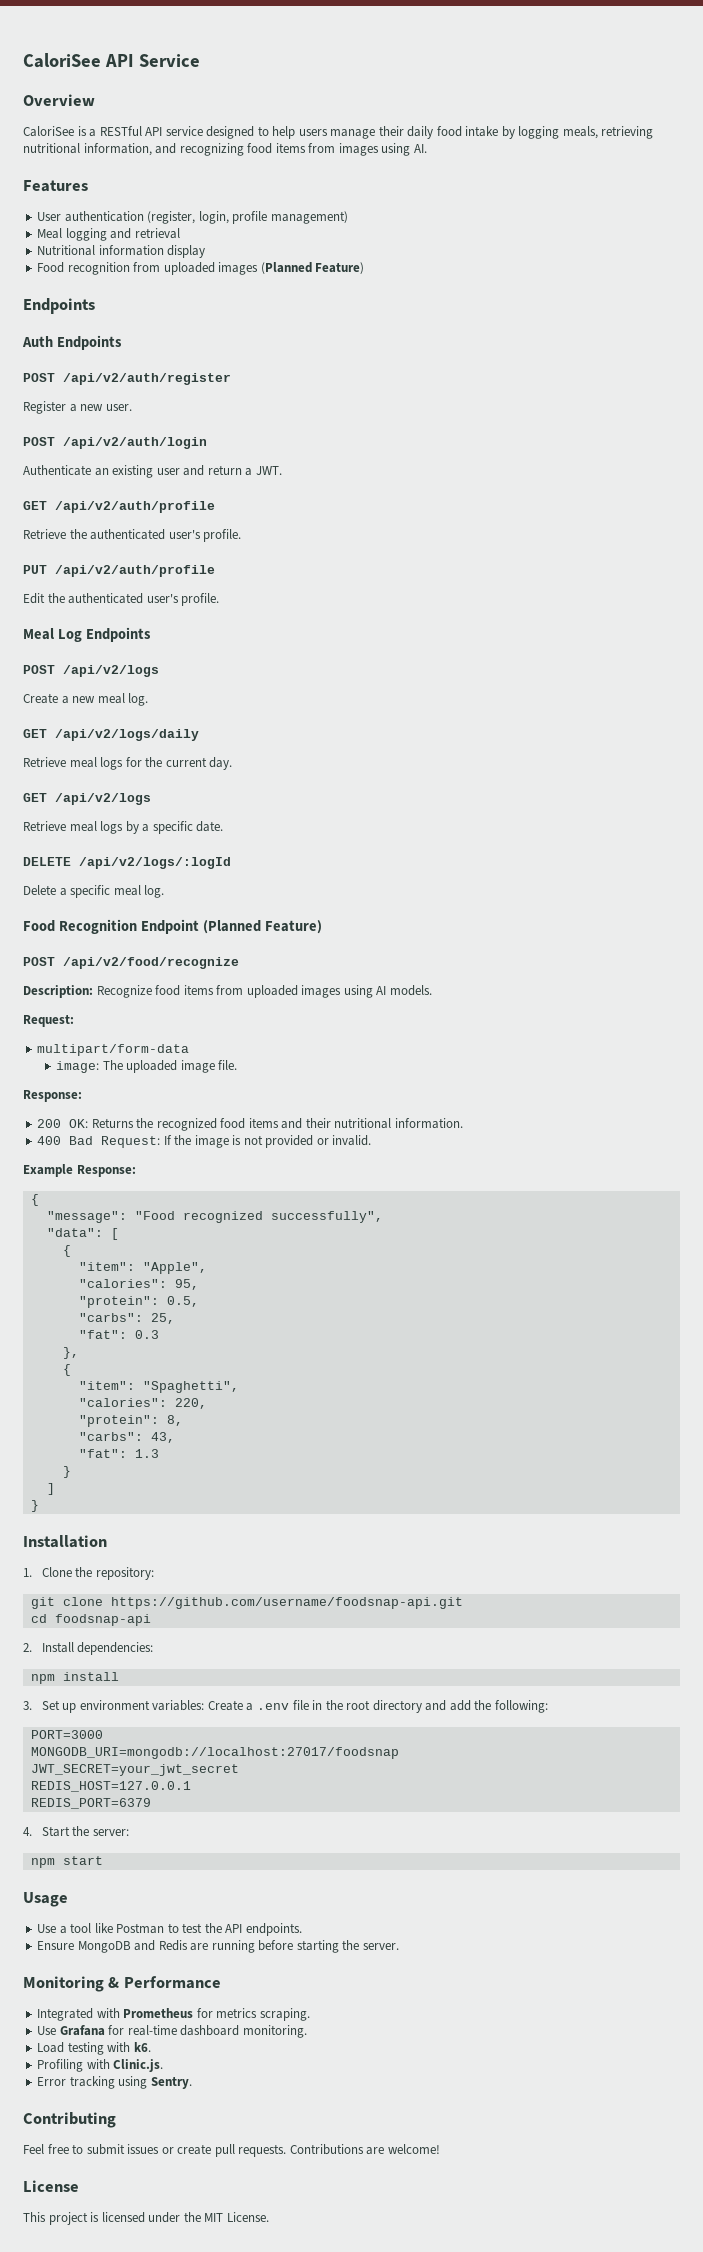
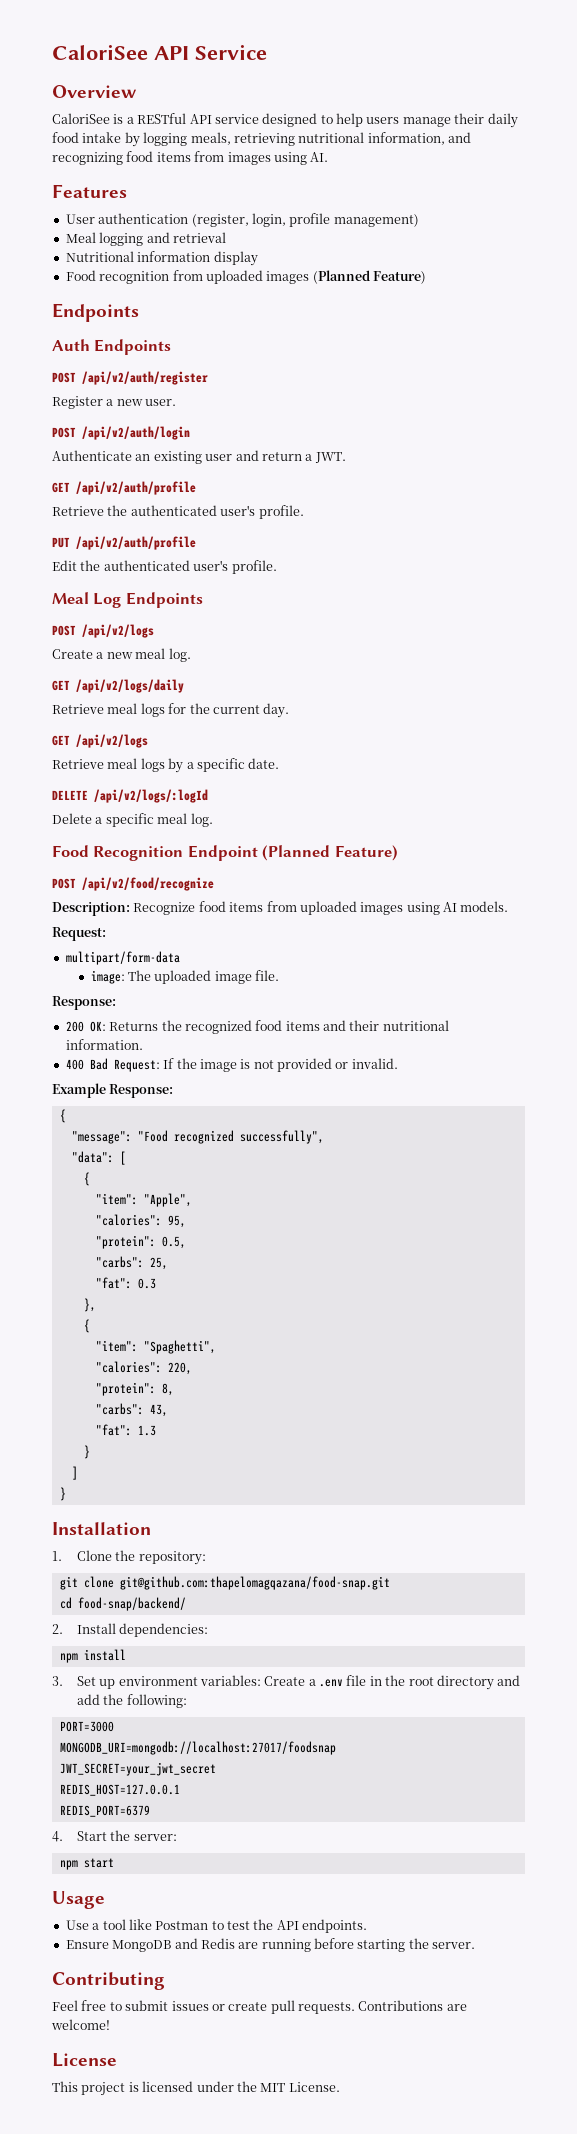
- git clone https://github.com/username/foodsnap-api.git
+ git clone git@github.com:thapelomagqazana/food-snap.git
- cd foodsnap-api
+ cd food-snap/backend/
- Monitoring & Performance
- Integrated with Prometheus for metrics scraping.
- Use Grafana for real-time dashboard monitoring.
- Load testing with k6.
- Profiling with Clinic.js.
- Error tracking using Sentry.

